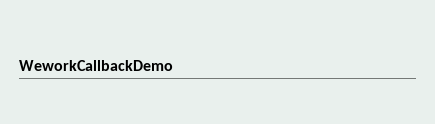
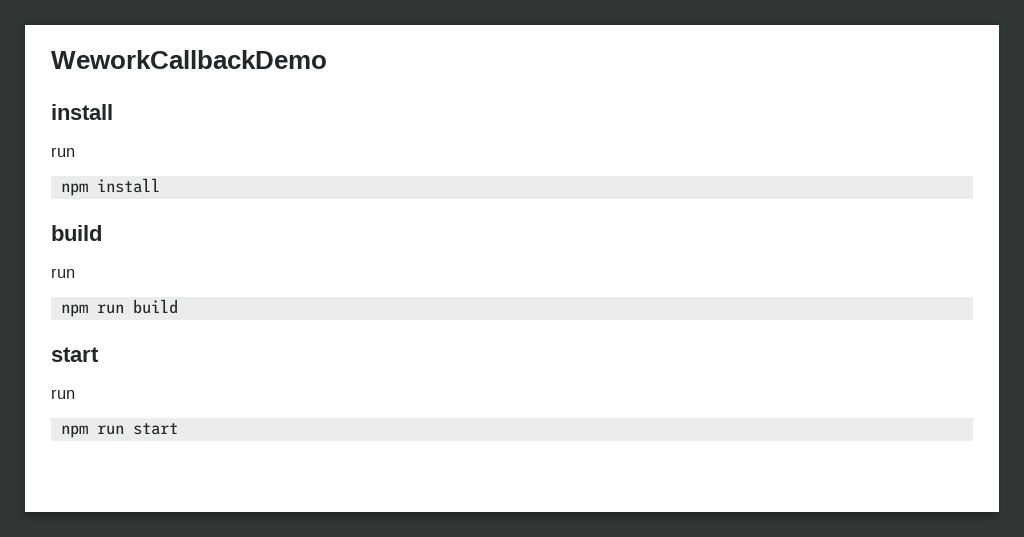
  WeworkCallbackDemo
+ install
+ run
+ npm install
+ build
+ run
+ npm run build
+ start
+ run
+ npm run start

